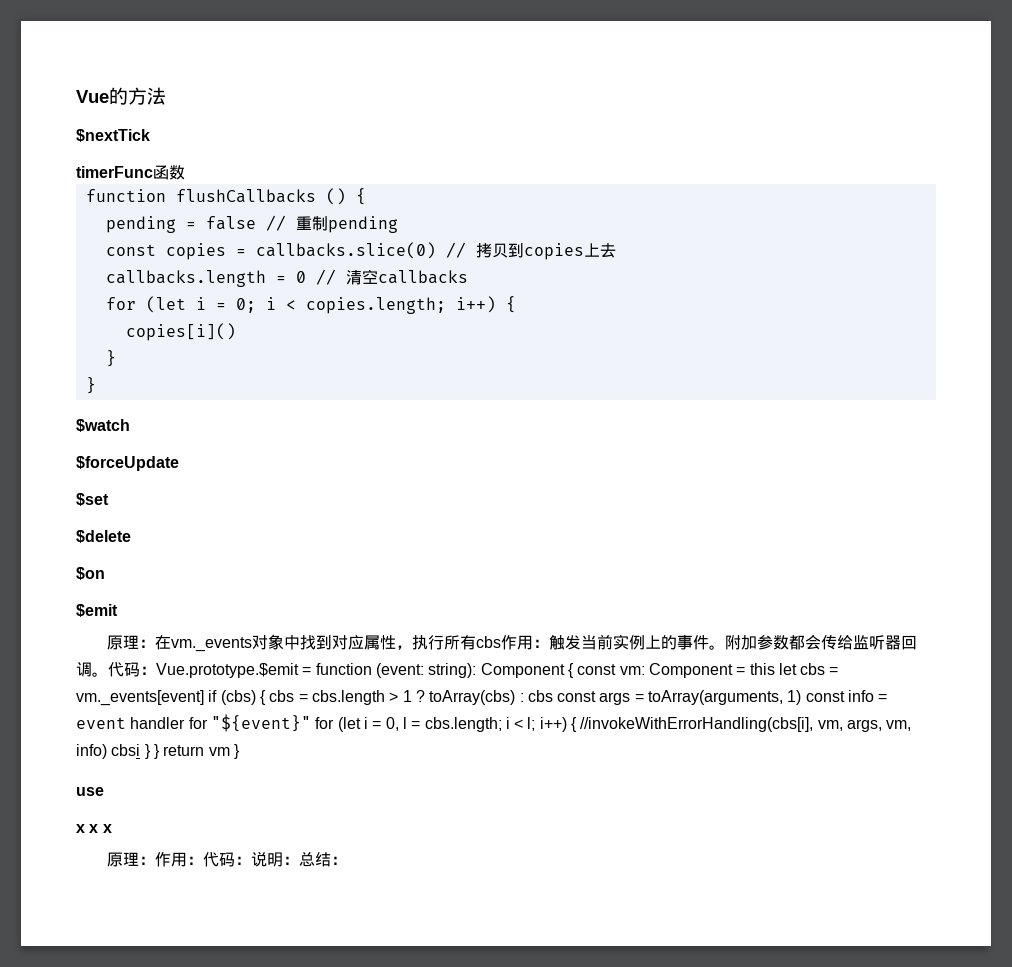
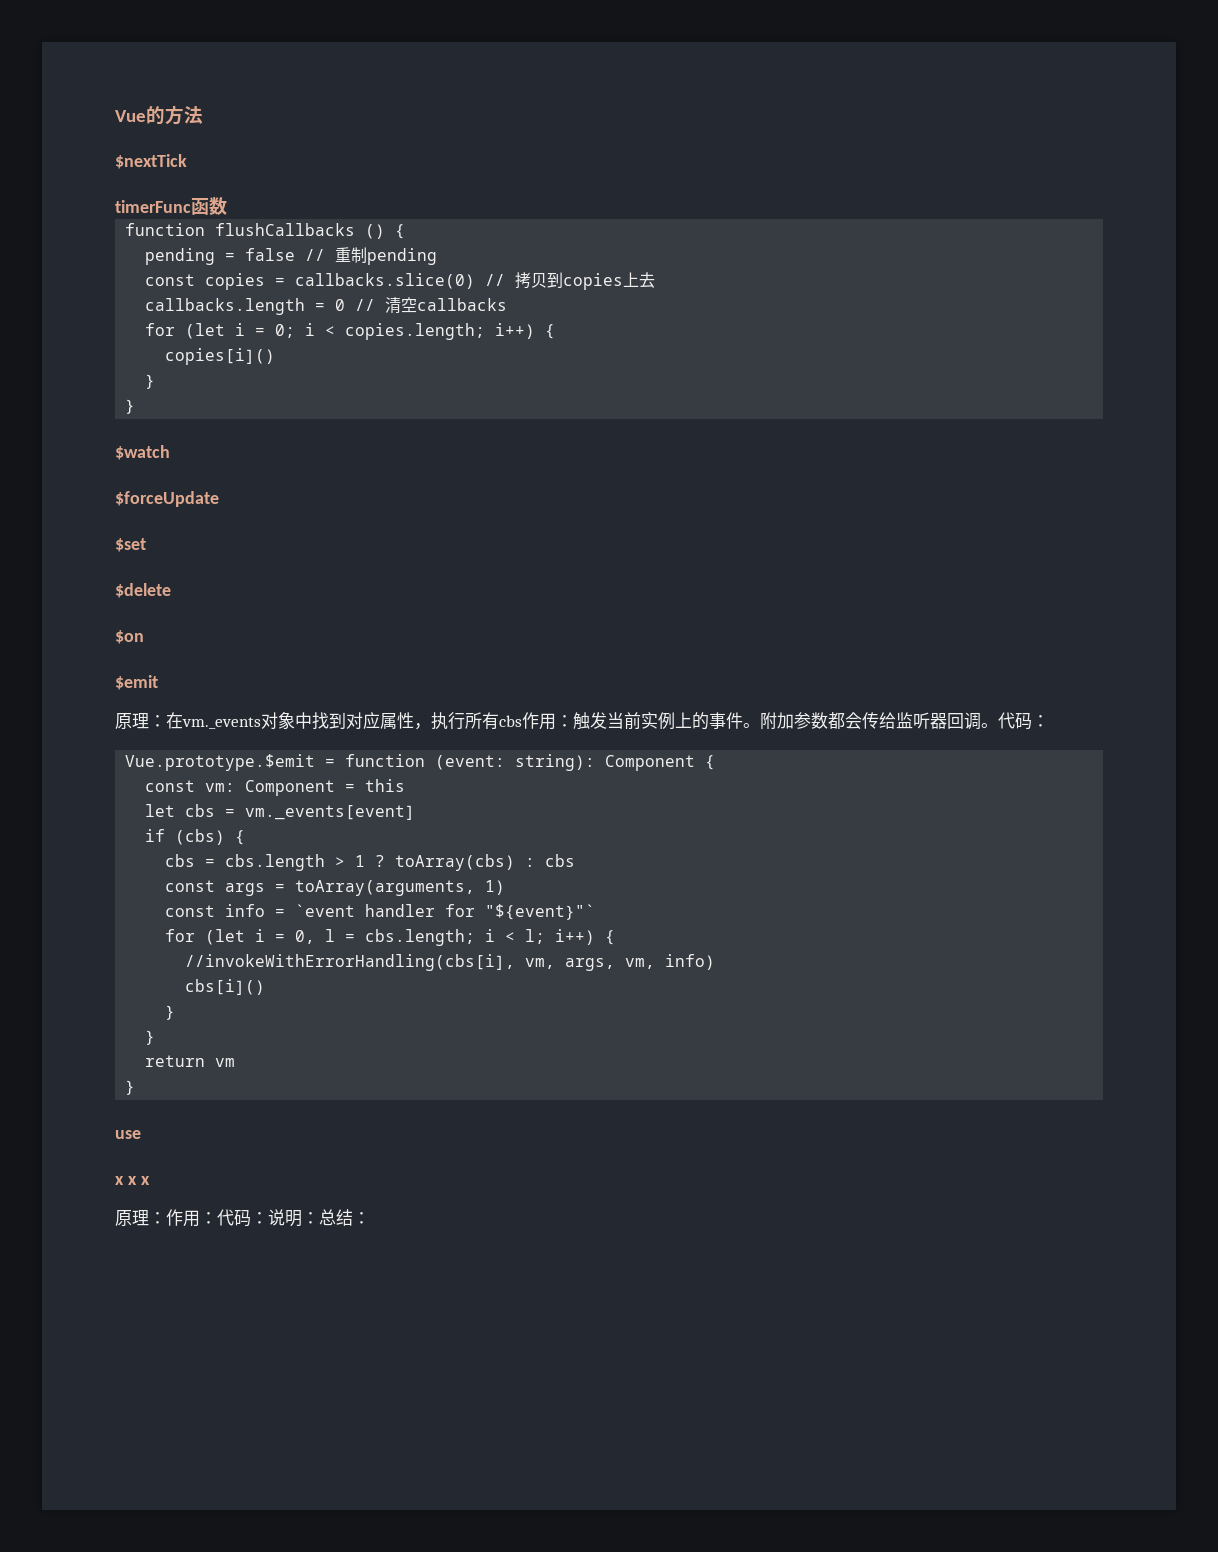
- 附加参数都会传给监听器回调。代码：Vue.prototype.$emit = function (event:
+ 附加参数都会传给监听器回调。代码：
+ Vue.prototype.$emit = function (event:
- Component { const vm:
+ Component {
+ const vm:
- Component = this let cbs = vm._events[event] if (cbs) { cbs = cbs.length > 1 ? toArray(cbs) : cbs const args = toArray(arguments, 1) const info = event handler for "${event}" for (let i = 0, l = cbs.length;
+ Component = this
+ let cbs = vm._events[event]
+ if (cbs) {
+ cbs = cbs.length > 1 ? toArray(cbs) : cbs
+ const args = toArray(arguments, 1)
+ const info = `event handler for "${event}"`
+ for (let i = 0, l = cbs.length;
- i < l; i++) { //invokeWithErrorHandling(cbs[i], vm, args, vm, info) cbsi } } return vm }
+ i < l; i++) {
+ //invokeWithErrorHandling(cbs[i], vm, args, vm, info)
+ cbs[i]()
+ }
+ }
+ return vm
+ }

